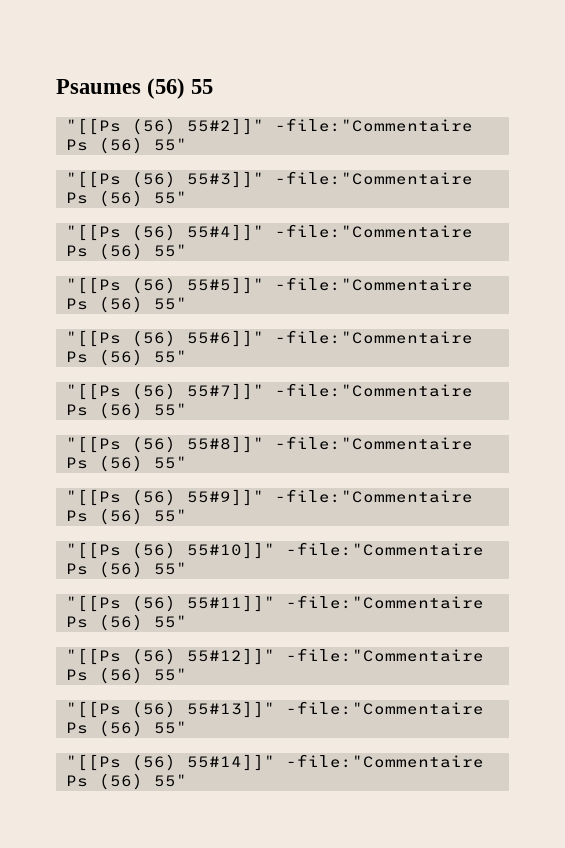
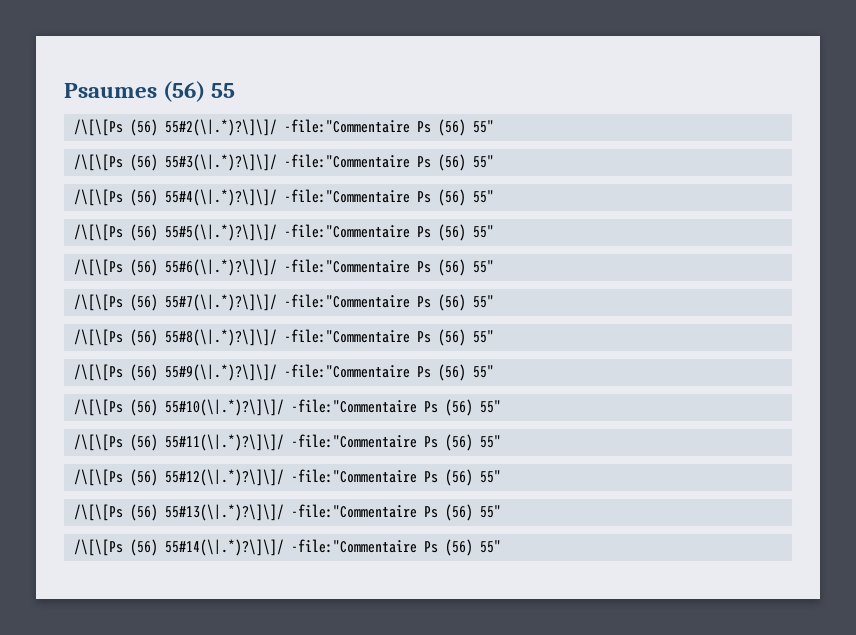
- "[[Ps (56) 55#2]]" -file:"Commentaire Ps (56) 55"
- "[[Ps (56) 55#3]]" -file:"Commentaire Ps (56) 55"
- "[[Ps (56) 55#4]]" -file:"Commentaire Ps (56) 55"
- "[[Ps (56) 55#5]]" -file:"Commentaire Ps (56) 55"
- "[[Ps (56) 55#6]]" -file:"Commentaire Ps (56) 55"
- "[[Ps (56) 55#7]]" -file:"Commentaire Ps (56) 55"
- "[[Ps (56) 55#8]]" -file:"Commentaire Ps (56) 55"
- "[[Ps (56) 55#9]]" -file:"Commentaire Ps (56) 55"
- "[[Ps (56) 55#10]]" -file:"Commentaire Ps (56) 55"
- "[[Ps (56) 55#11]]" -file:"Commentaire Ps (56) 55"
- "[[Ps (56) 55#12]]" -file:"Commentaire Ps (56) 55"
- "[[Ps (56) 55#13]]" -file:"Commentaire Ps (56) 55"
- "[[Ps (56) 55#14]]" -file:"Commentaire Ps (56) 55"
+ /\[\[Ps (56) 55#2(\|.*)?\]\]/ -file:"Commentaire Ps (56) 55"
+ /\[\[Ps (56) 55#3(\|.*)?\]\]/ -file:"Commentaire Ps (56) 55"
+ /\[\[Ps (56) 55#4(\|.*)?\]\]/ -file:"Commentaire Ps (56) 55"
+ /\[\[Ps (56) 55#5(\|.*)?\]\]/ -file:"Commentaire Ps (56) 55"
+ /\[\[Ps (56) 55#6(\|.*)?\]\]/ -file:"Commentaire Ps (56) 55"
+ /\[\[Ps (56) 55#7(\|.*)?\]\]/ -file:"Commentaire Ps (56) 55"
+ /\[\[Ps (56) 55#8(\|.*)?\]\]/ -file:"Commentaire Ps (56) 55"
+ /\[\[Ps (56) 55#9(\|.*)?\]\]/ -file:"Commentaire Ps (56) 55"
+ /\[\[Ps (56) 55#10(\|.*)?\]\]/ -file:"Commentaire Ps (56) 55"
+ /\[\[Ps (56) 55#11(\|.*)?\]\]/ -file:"Commentaire Ps (56) 55"
+ /\[\[Ps (56) 55#12(\|.*)?\]\]/ -file:"Commentaire Ps (56) 55"
+ /\[\[Ps (56) 55#13(\|.*)?\]\]/ -file:"Commentaire Ps (56) 55"
+ /\[\[Ps (56) 55#14(\|.*)?\]\]/ -file:"Commentaire Ps (56) 55"

